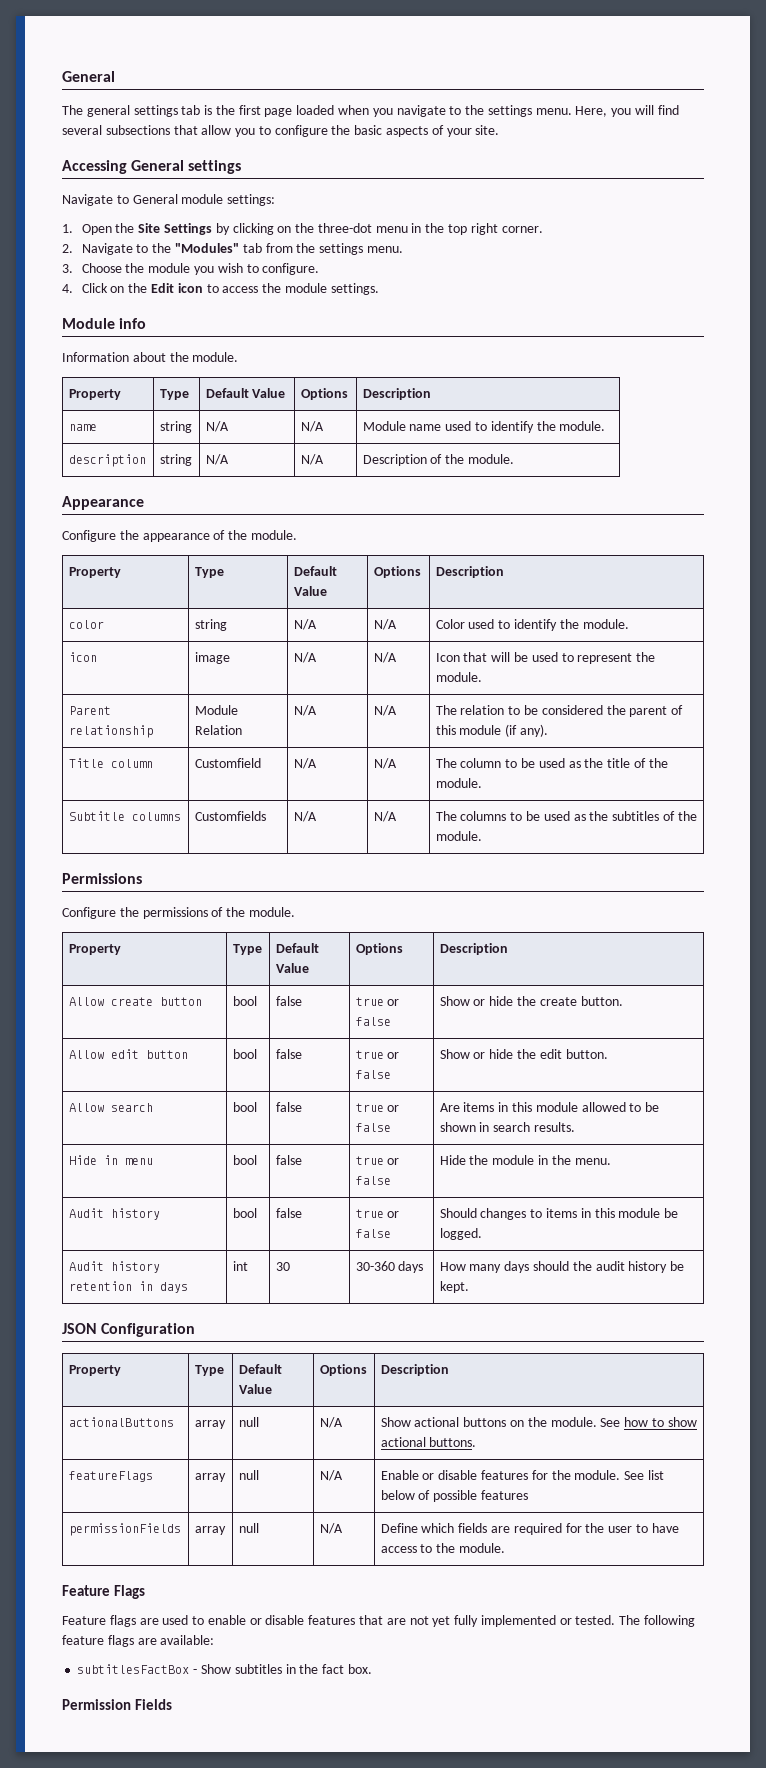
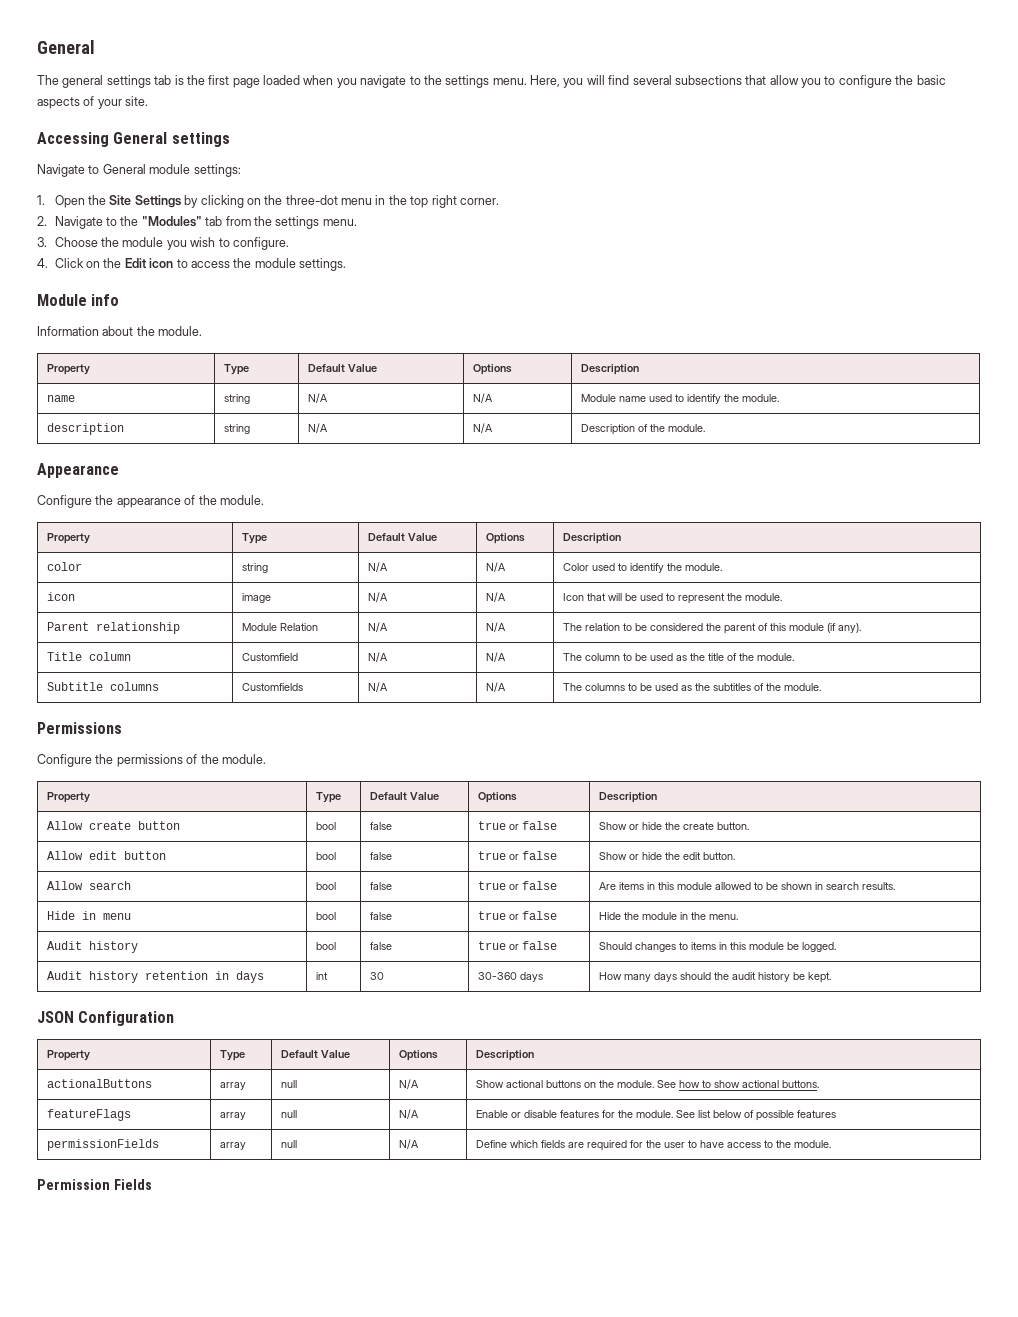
- Feature Flags
- Feature flags are used to enable or disable features that are not yet fully implemented or tested. The following feature flags are available:
- subtitlesFactBox - Show subtitles in the fact box.

